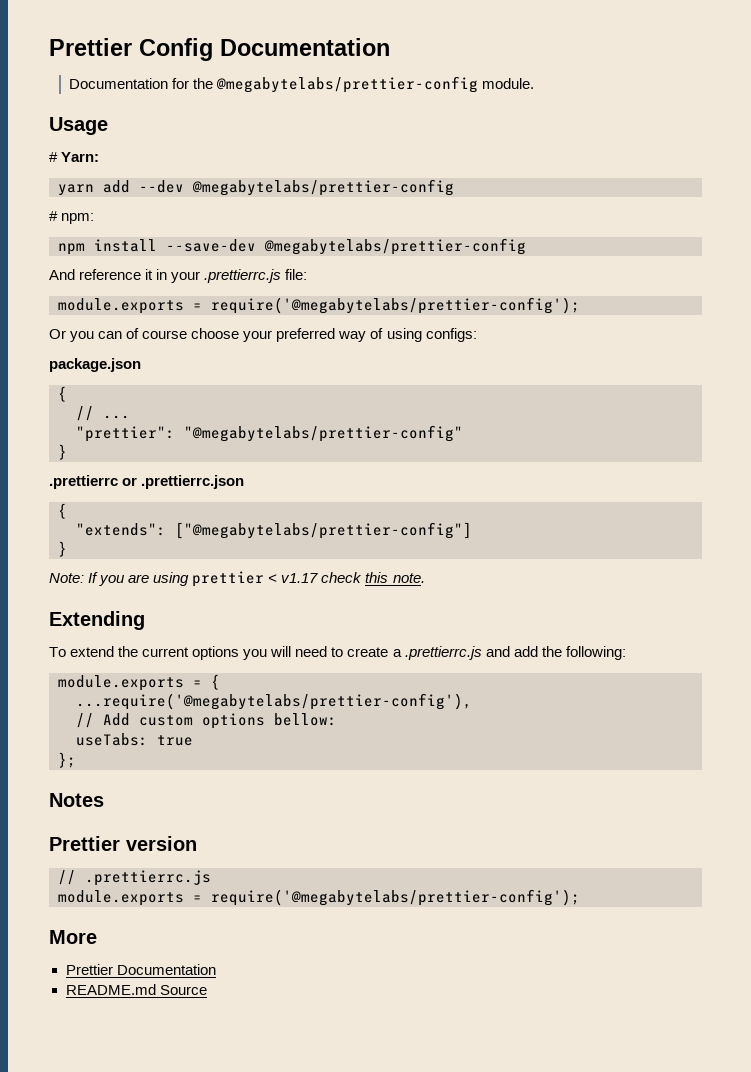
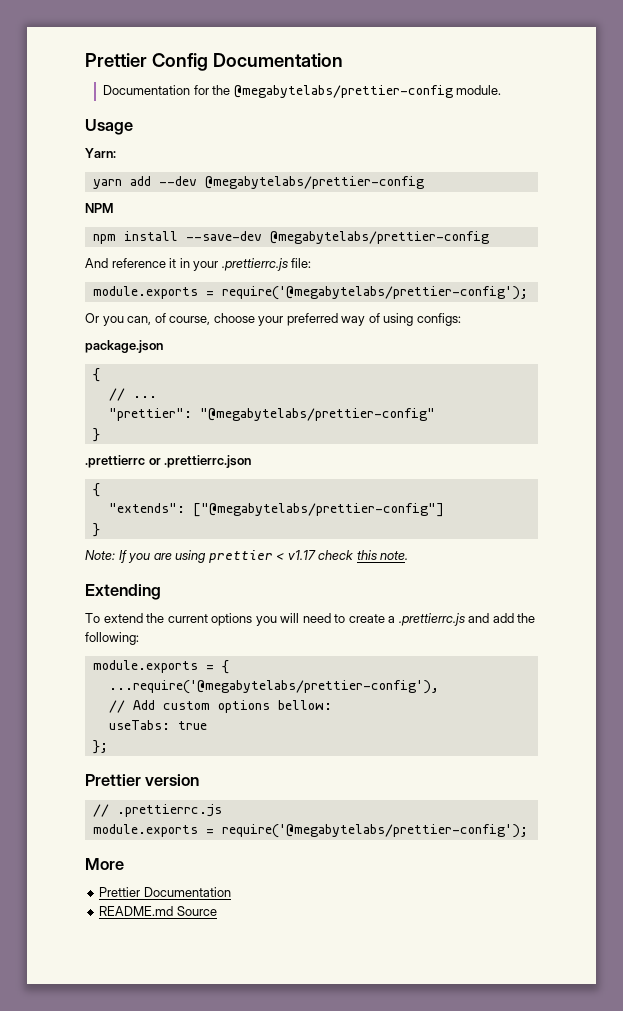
- # Yarn:
+ Yarn:
- # npm:
+ NPM
- Or you can of course choose your preferred way of using configs:
+ Or you can, of course, choose your preferred way of using configs:
- Notes

